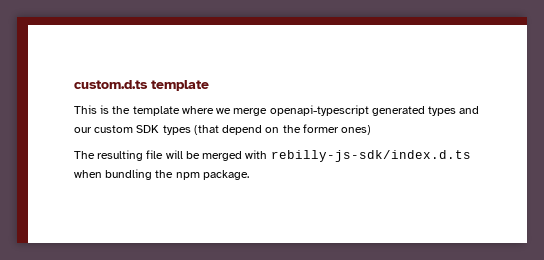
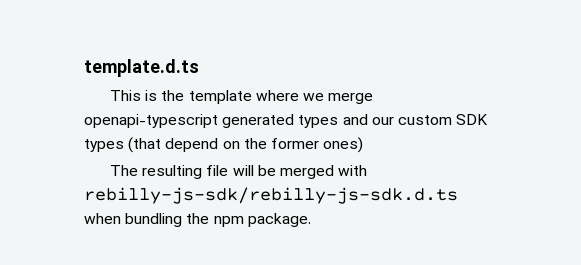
- custom.d.ts template
+ template.d.ts
- The resulting file will be merged with rebilly-js-sdk/index.d.ts when bundling the npm package.
+ The resulting file will be merged with rebilly-js-sdk/rebilly-js-sdk.d.ts when bundling the npm package.

